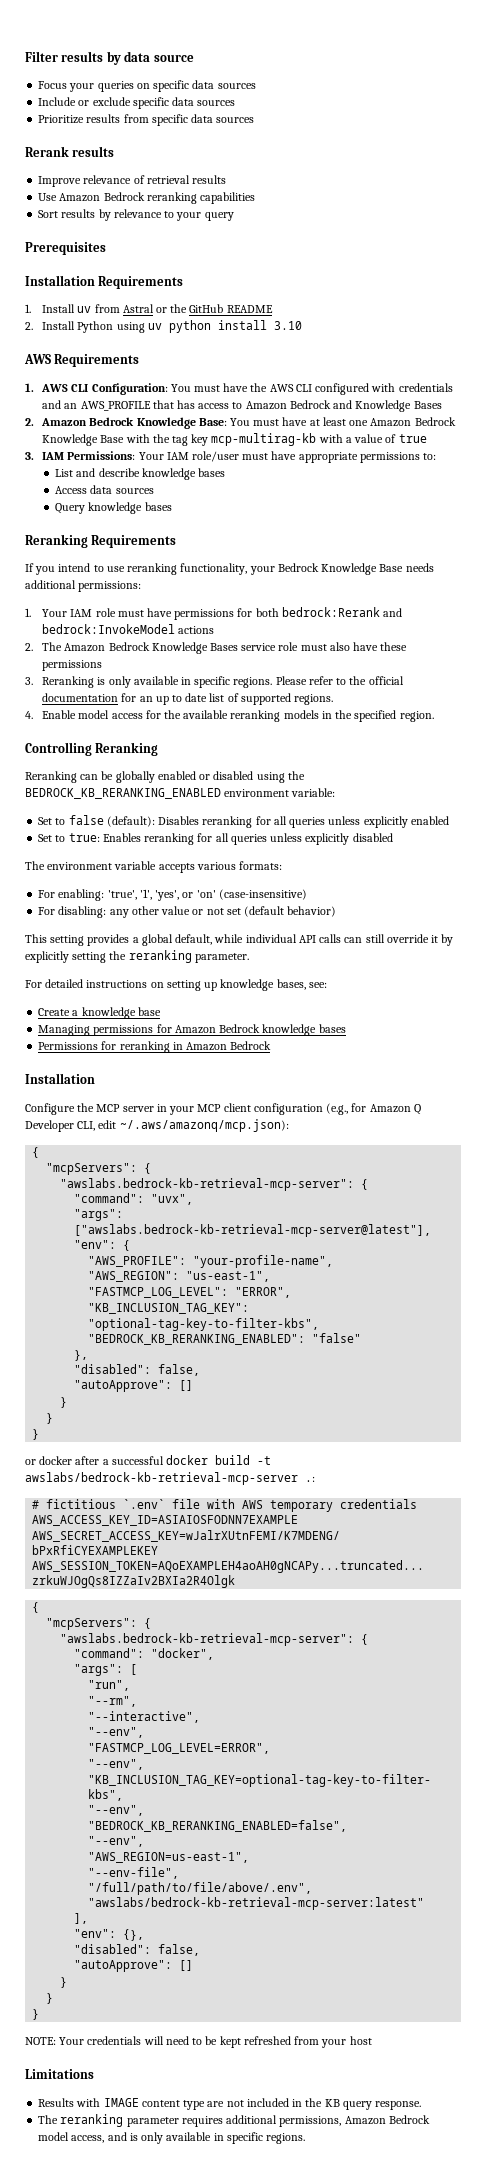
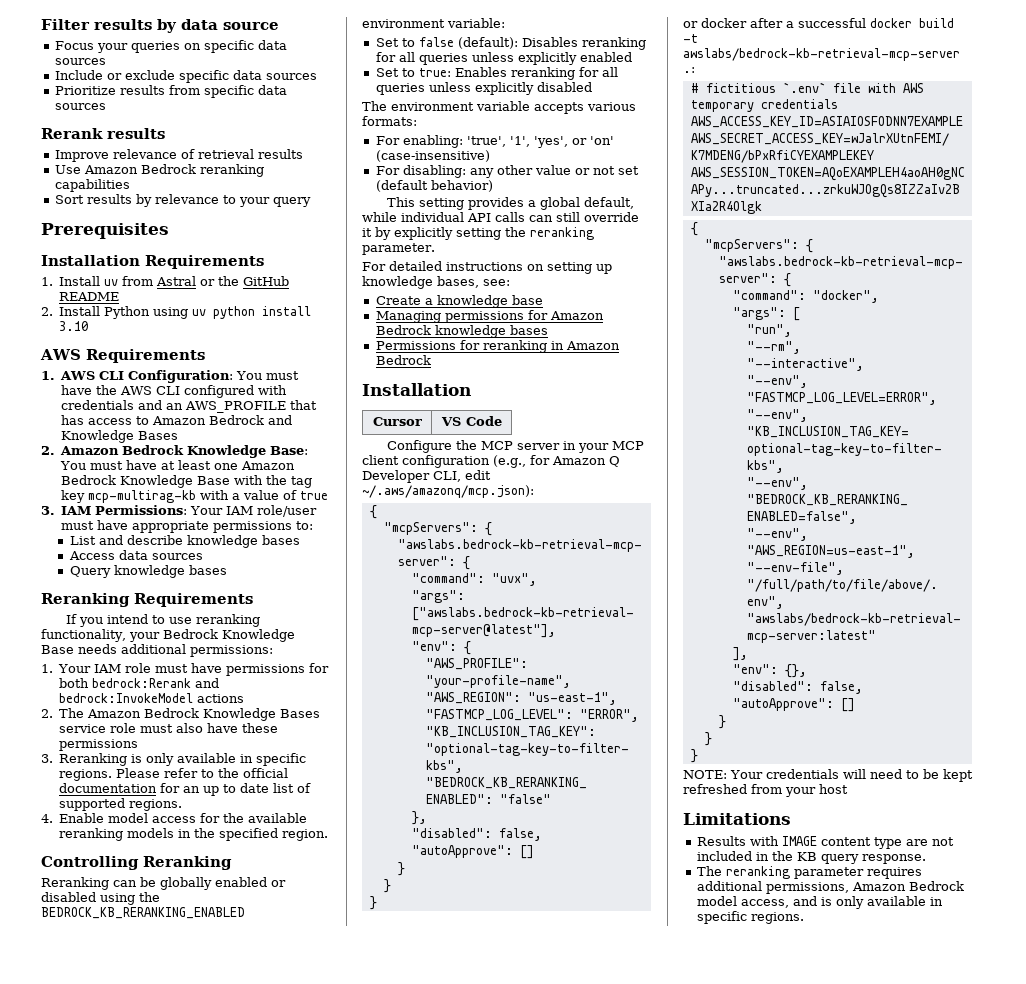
+ Cursor | VS Code

